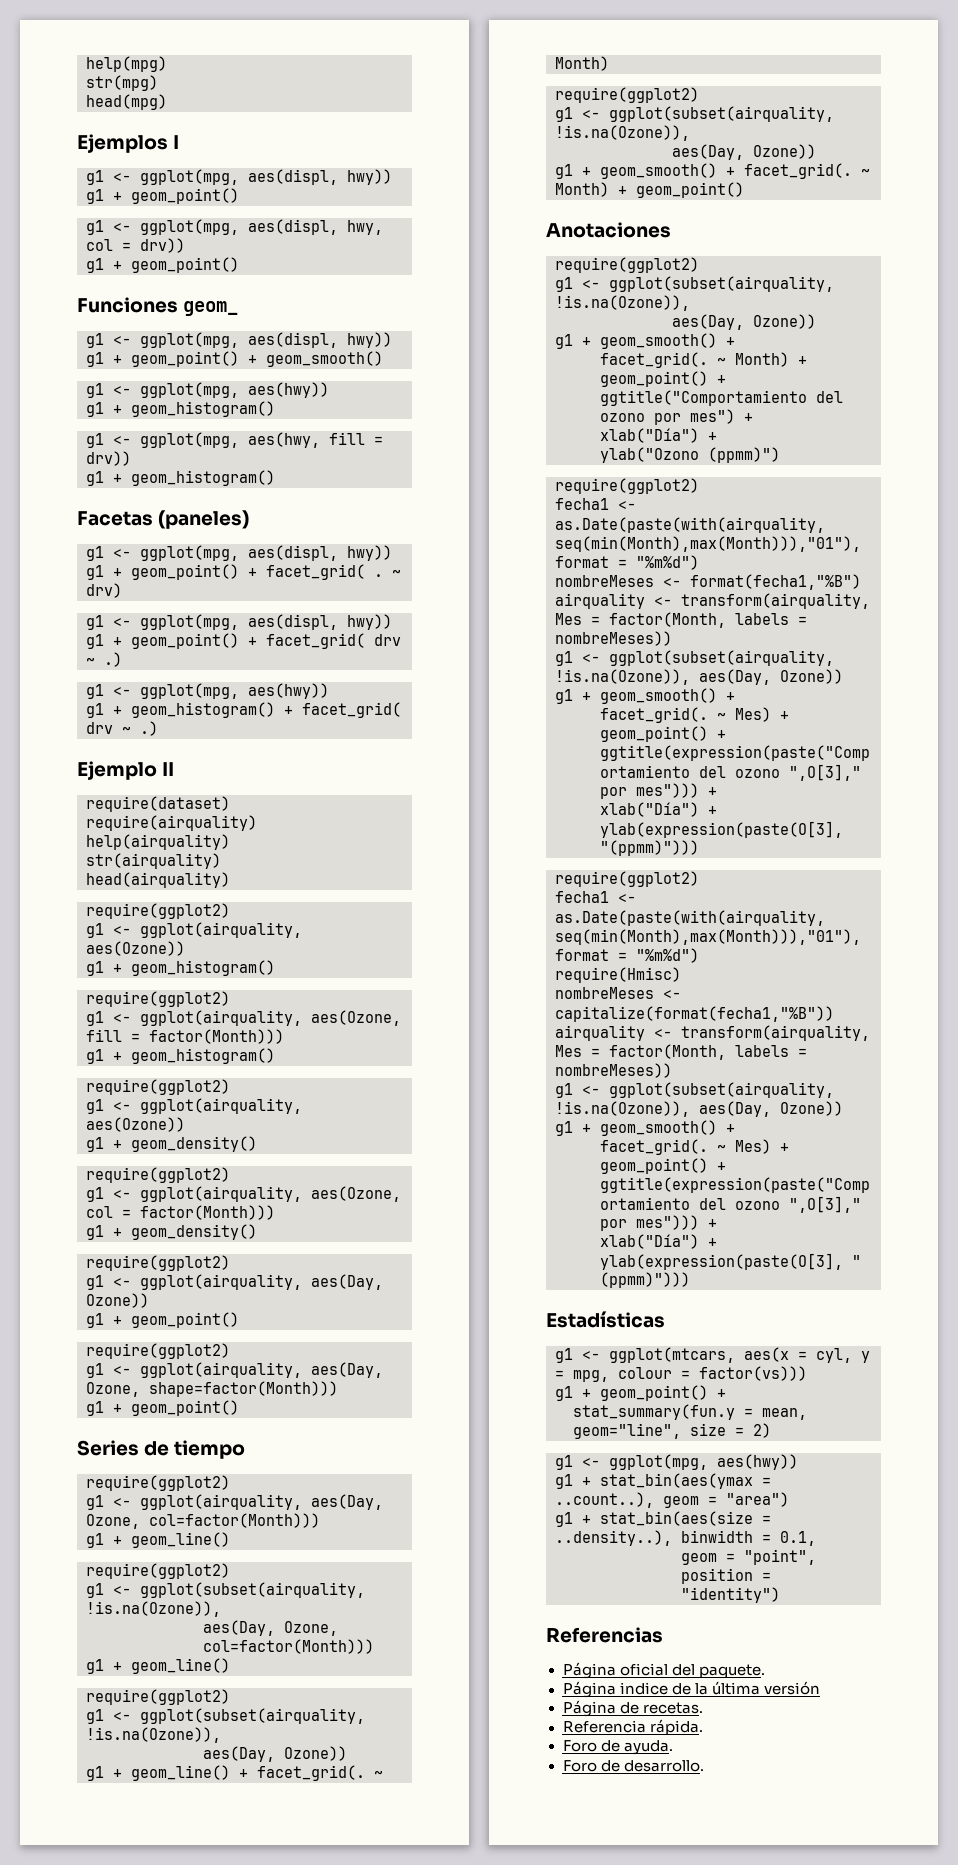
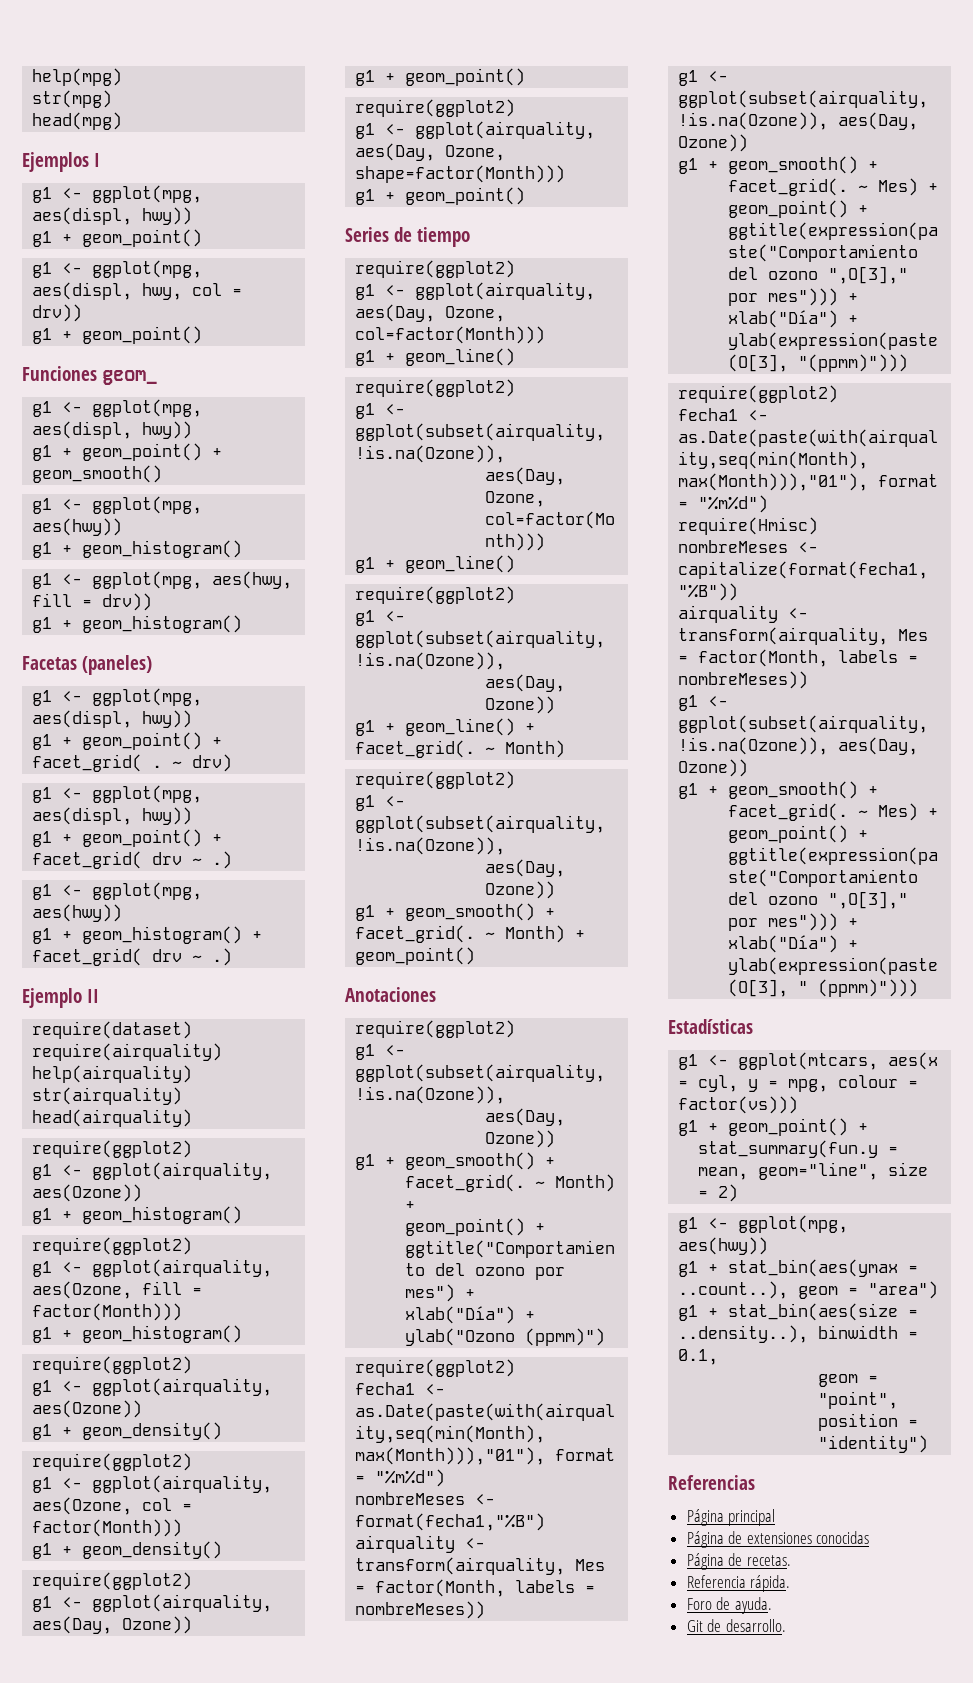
- Página oficial del paquete.
- Página indice de la última versión
+ Página principal
+ Página de extensiones conocidas
- Foro de desarrollo.
+ Git de desarrollo.

